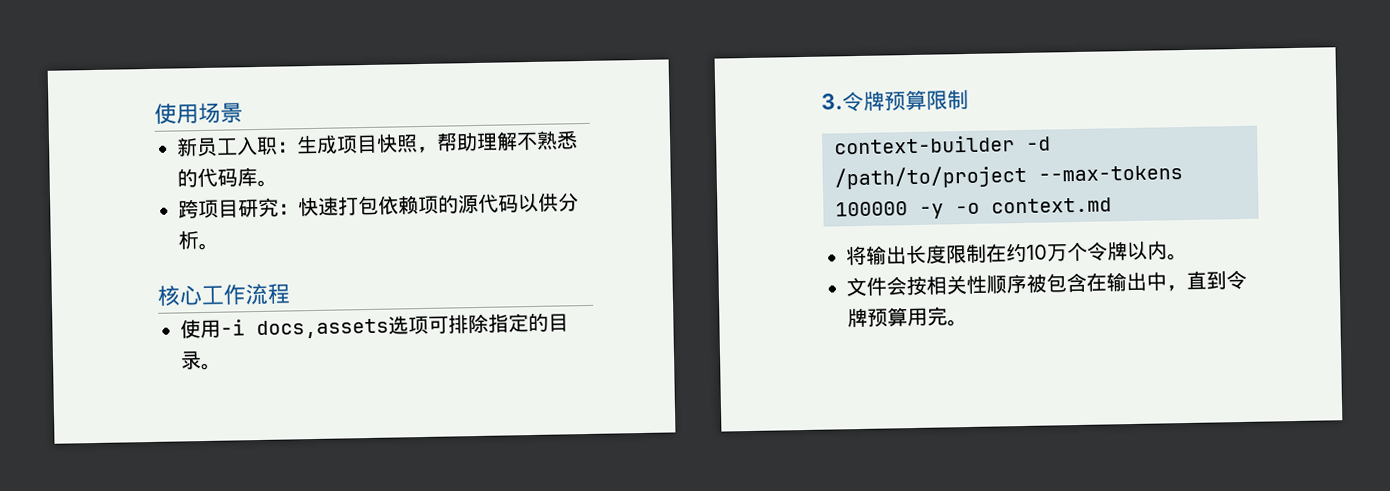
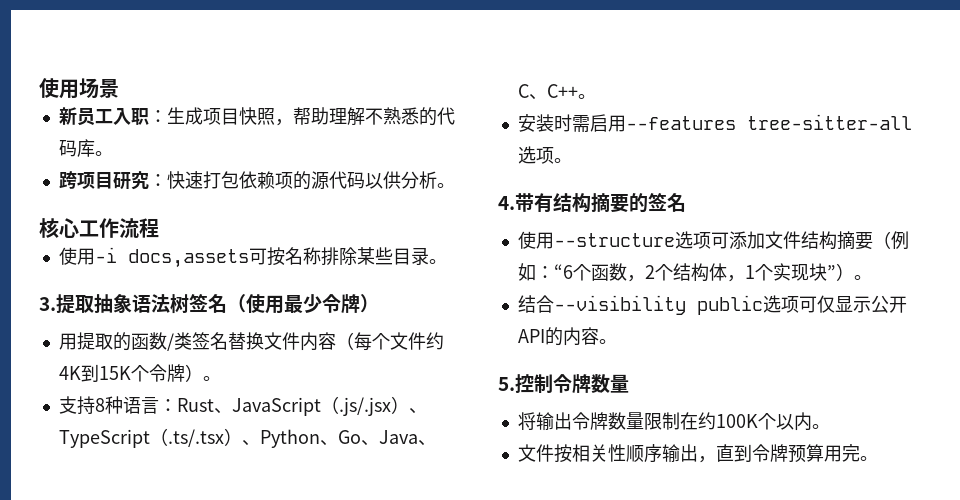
- 使用-i docs,assets选项可排除指定的目录。
+ 使用-i docs,assets可按名称排除某些目录。
- 3.令牌预算限制
- context-builder -d /path/to/project --max-tokens 100000 -y -o context.md
- 将输出长度限制在约10万个令牌以内。
+ 3.提取抽象语法树签名（使用最少令牌）
+ 用提取的函数/类签名替换文件内容（每个文件约4K到15K个令牌）。
+ 支持8种语言：Rust、JavaScript（.js/.jsx）、TypeScript（.ts/.tsx）、Python、Go、Java、C、C++。
+ 安装时需启用--features tree-sitter-all选项。
+ 4.带有结构摘要的签名
+ 使用--structure选项可添加文件结构摘要（例如：“6个函数，2个结构体，1个实现块”）。
+ 结合--visibility public选项可仅显示公开API的内容。
+ 5.控制令牌数量
+ 将输出令牌数量限制在约100K个以内。
- 文件会按相关性顺序被包含在输出中，直到令牌预算用完。
+ 文件按相关性顺序输出，直到令牌预算用完。

